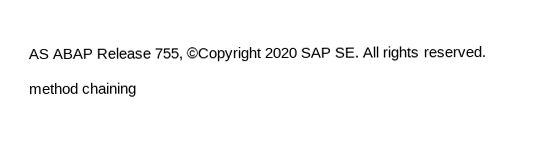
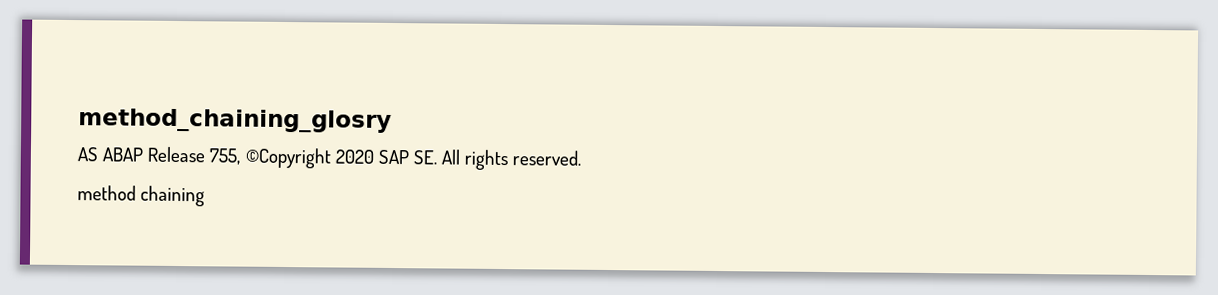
+ method_chaining_glosry

